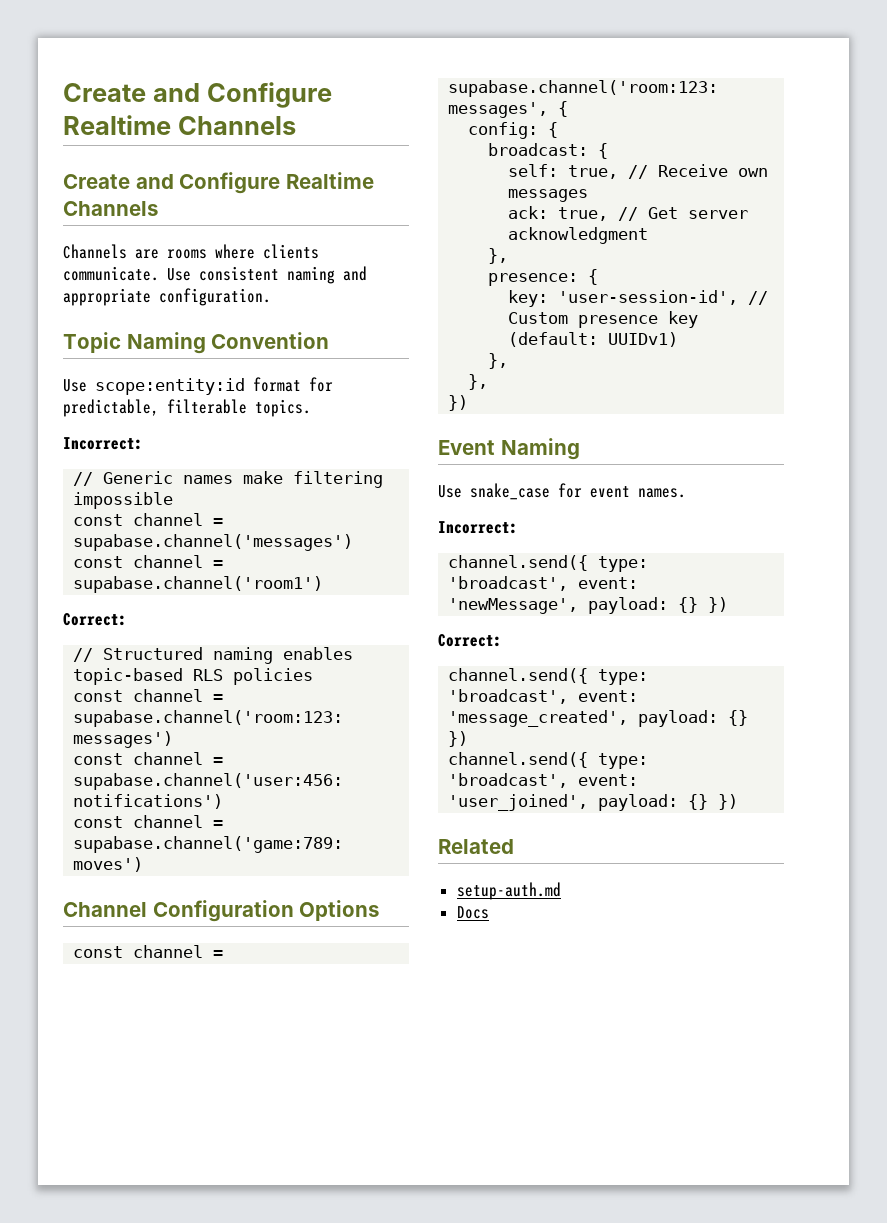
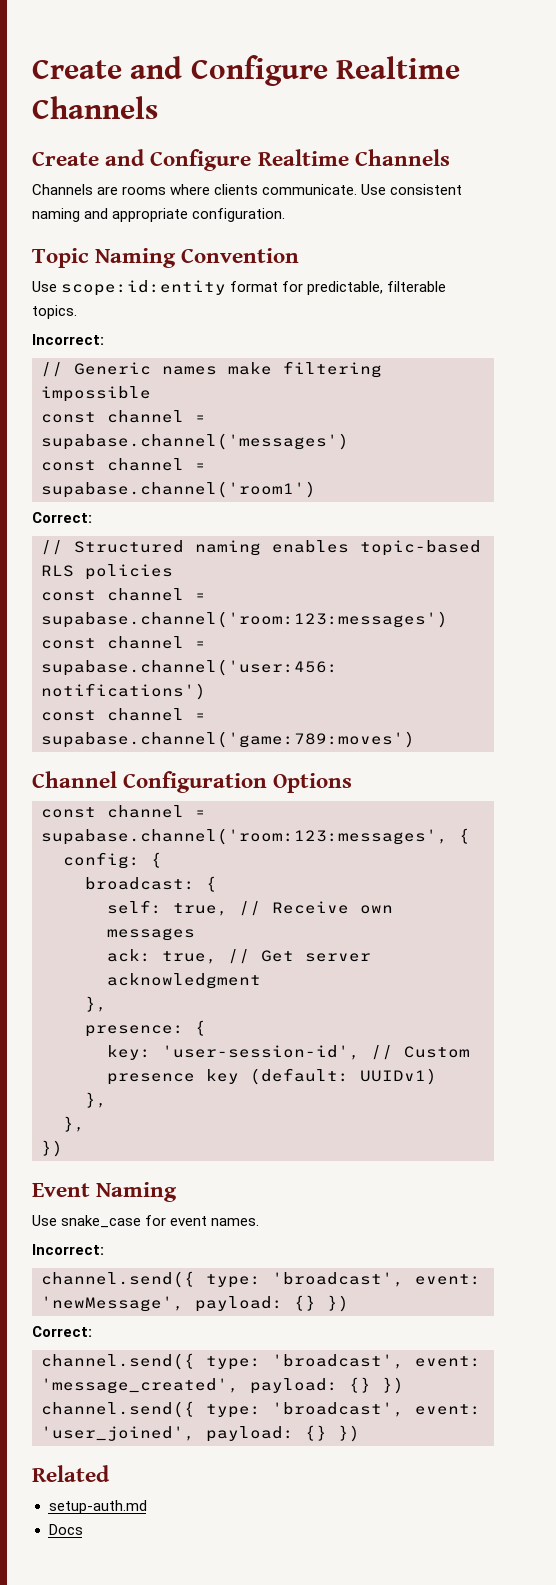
- Use scope:entity:id format for predictable, filterable topics.
+ Use scope:id:entity format for predictable, filterable topics.

